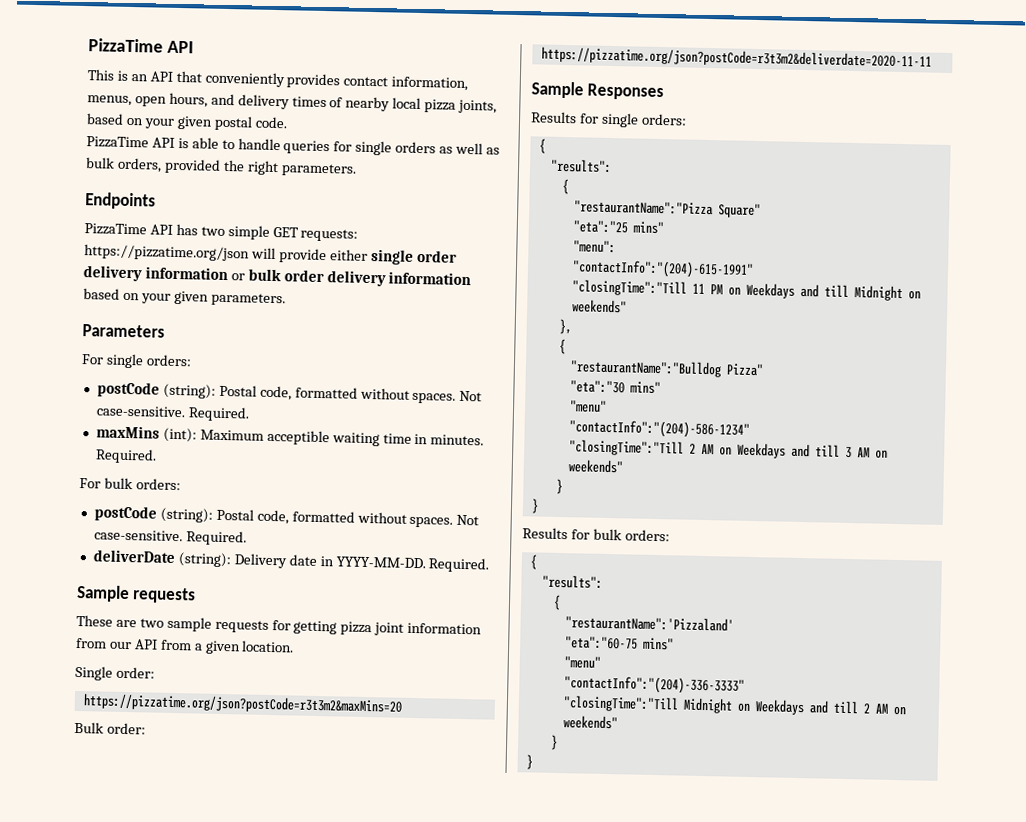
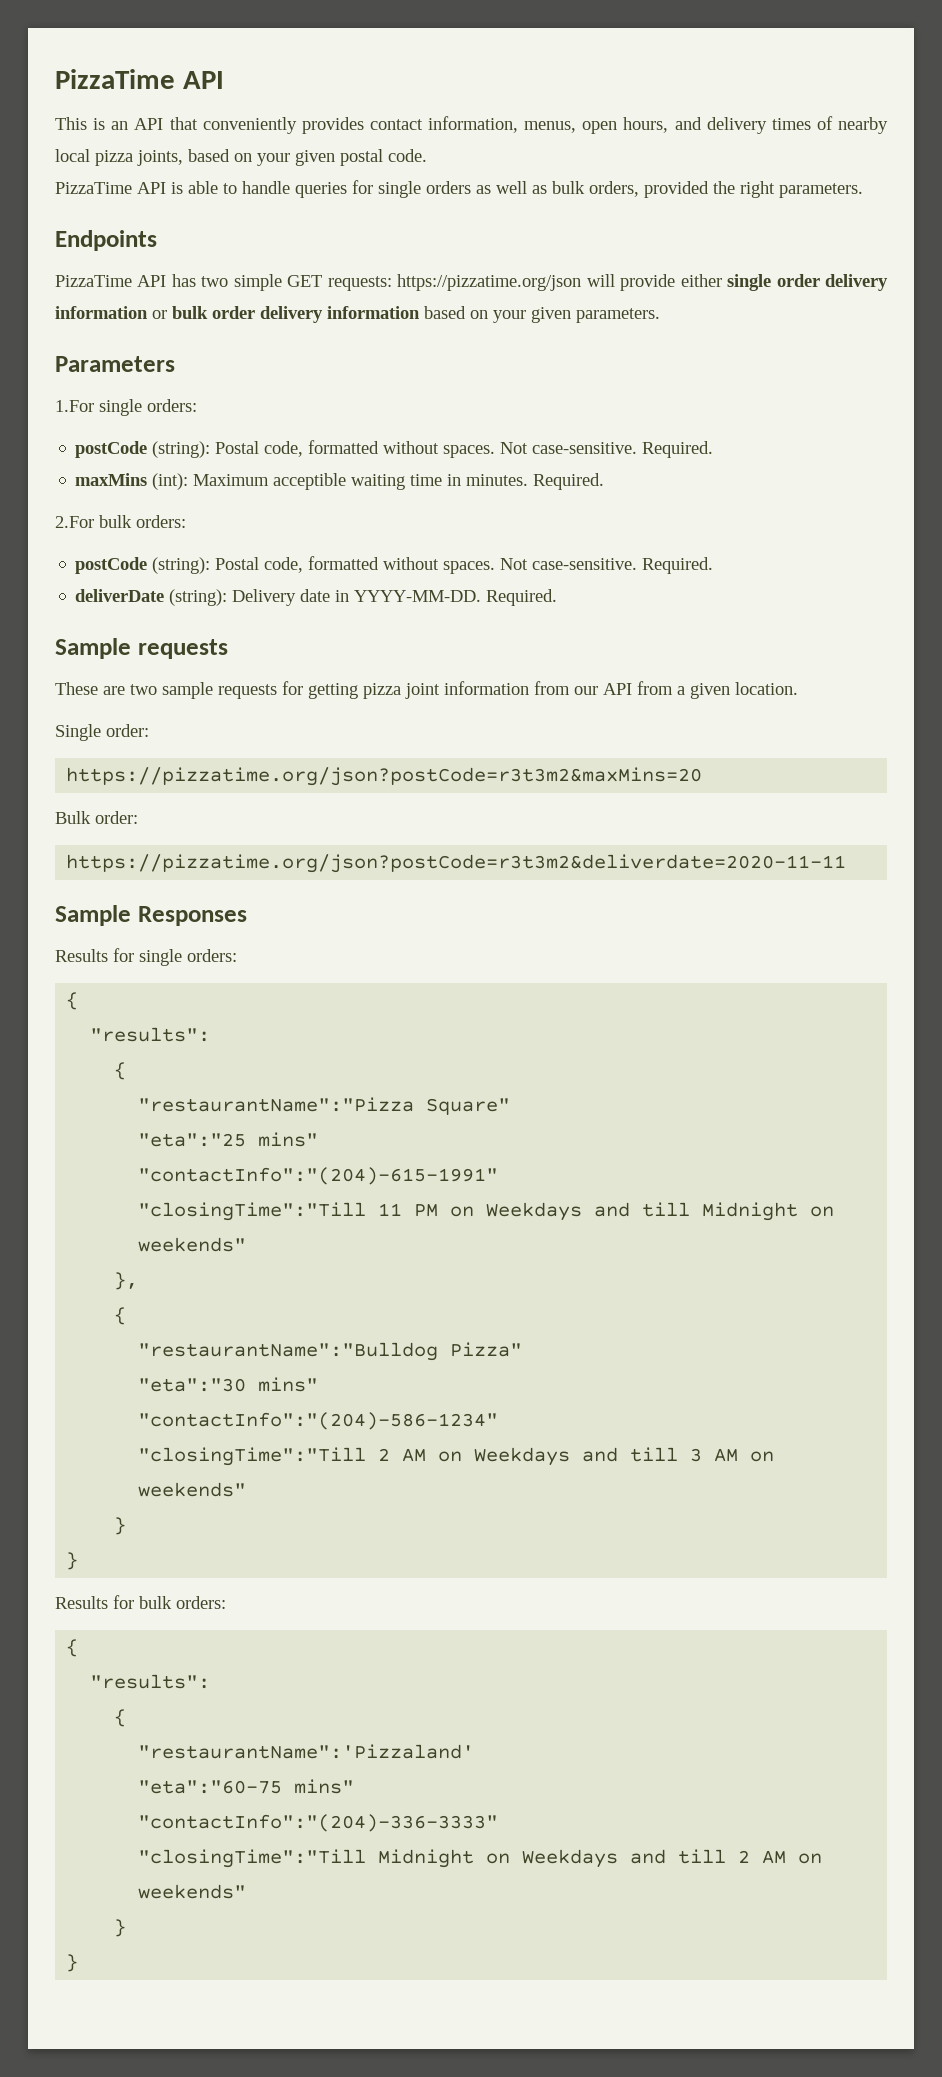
- For single orders:
+ 1.For single orders:
- For bulk orders:
+ 2.For bulk orders:
- "menu":
  "eta":"30 mins"
- "menu"
  "eta":"60-75 mins"
- "menu"

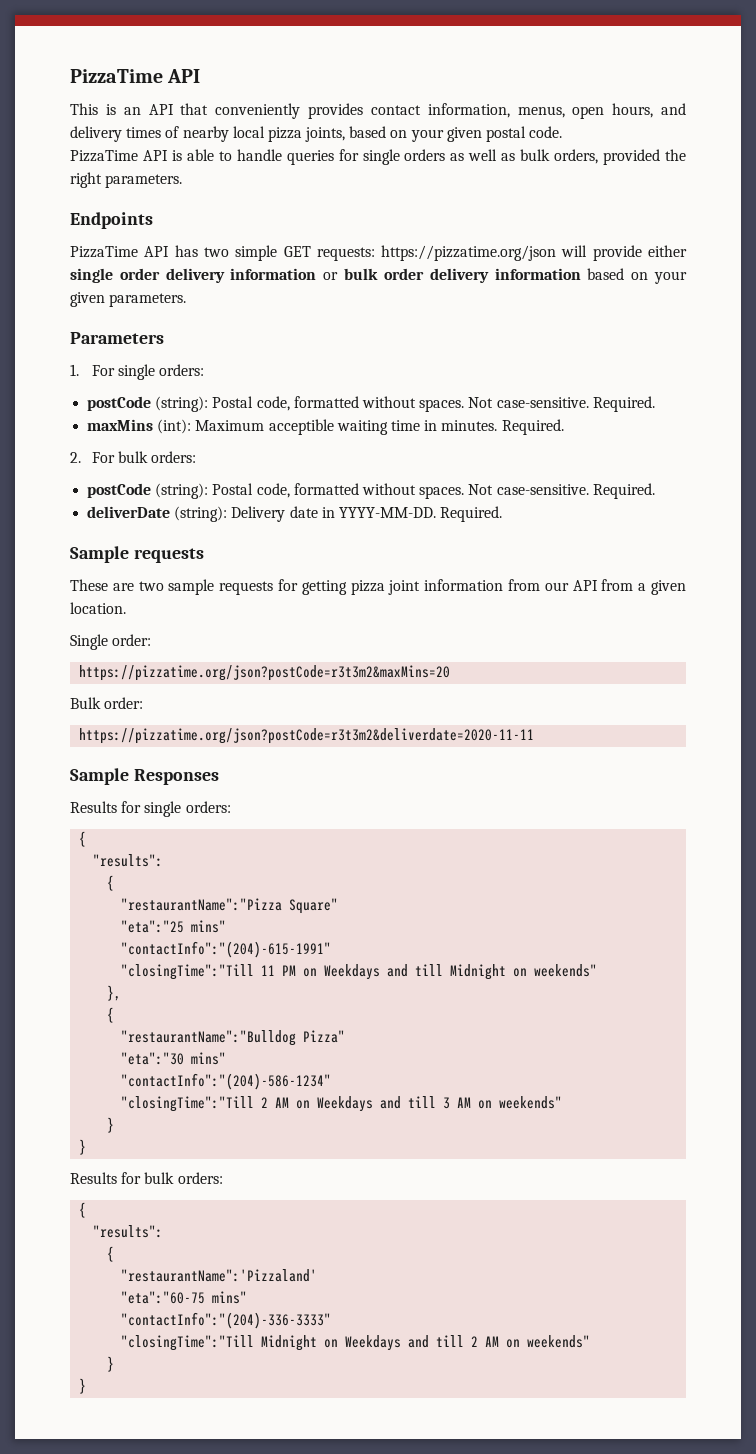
- 1.For single orders:
+ 1. For single orders:
- 2.For bulk orders:
+ 2. For bulk orders:

